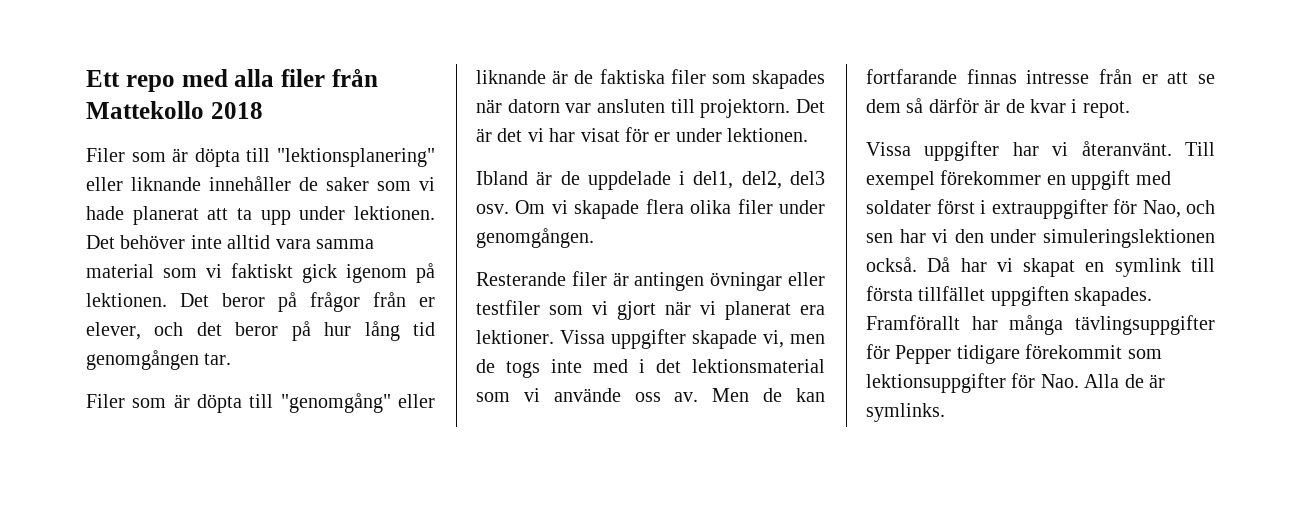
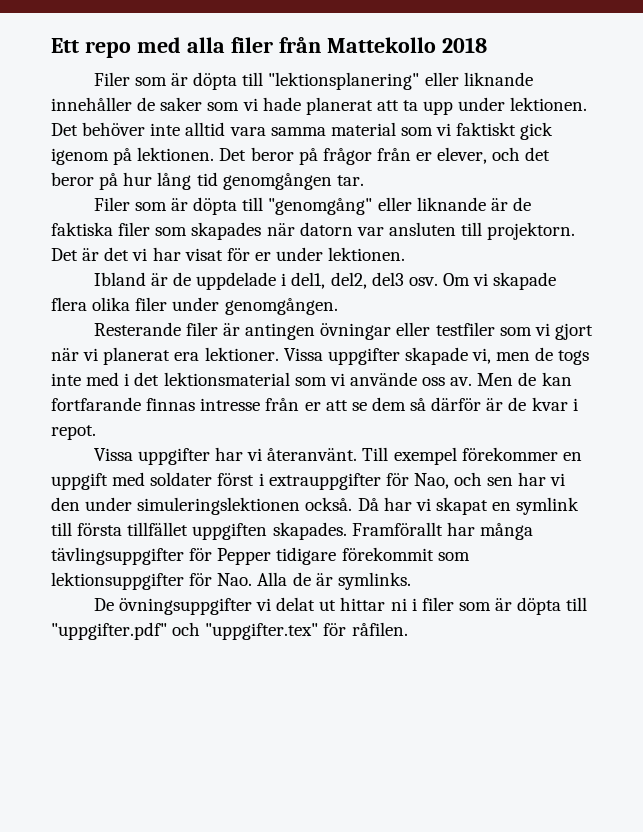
+ De övningsuppgifter vi delat ut hittar ni i filer som är döpta till "uppgifter.pdf" och "uppgifter.tex" för råfilen.

